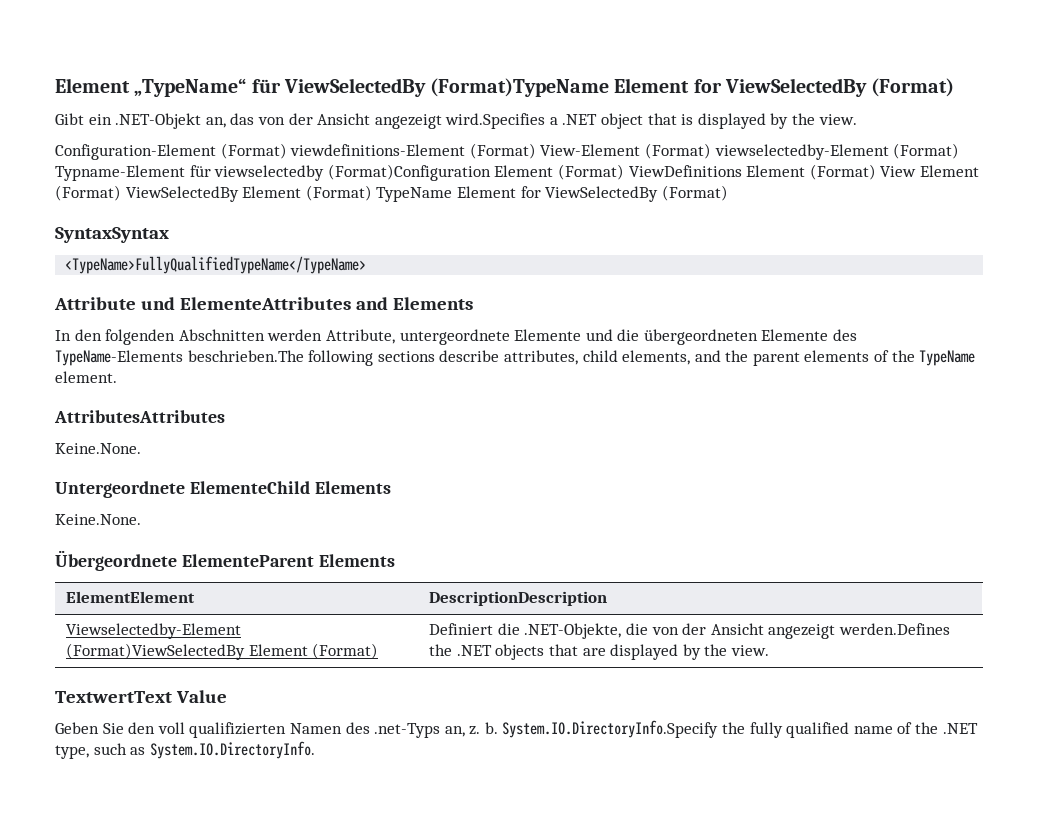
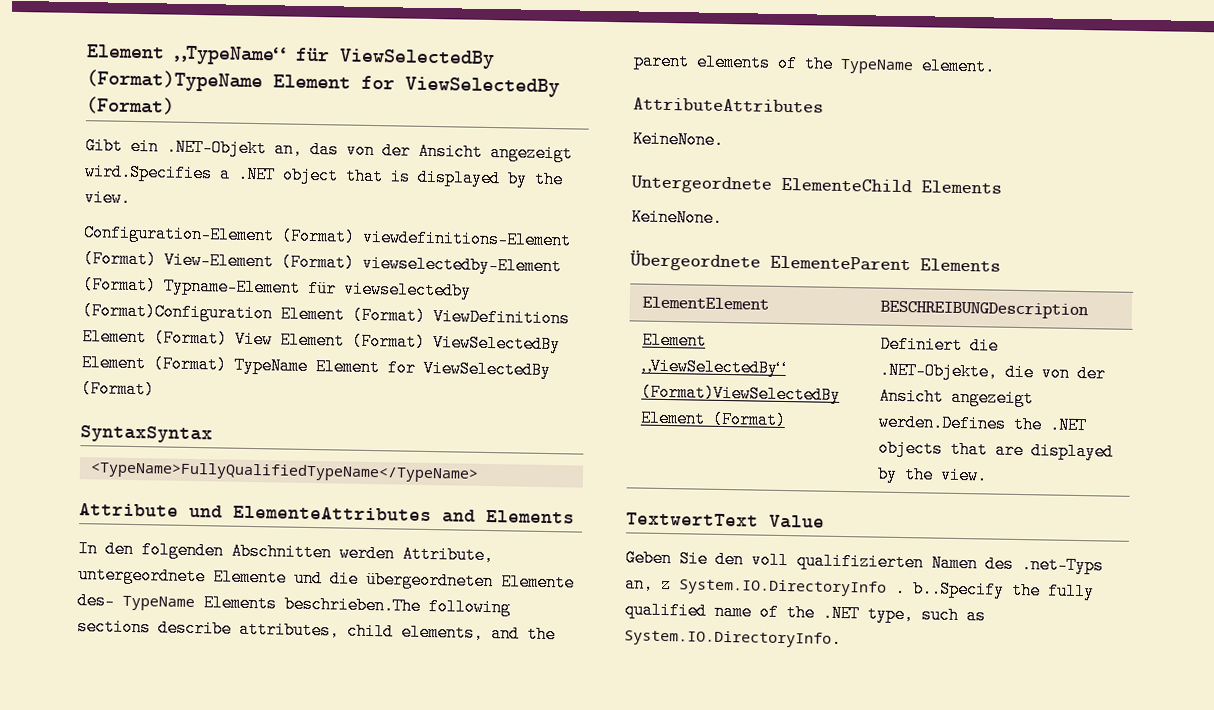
- In den folgenden Abschnitten werden Attribute, untergeordnete Elemente und die übergeordneten Elemente des TypeName-Elements beschrieben.The following sections describe attributes, child elements, and the parent elements of the TypeName element.
+ In den folgenden Abschnitten werden Attribute, untergeordnete Elemente und die übergeordneten Elemente des- TypeName Elements beschrieben.The following sections describe attributes, child elements, and the parent elements of the TypeName element.
- AttributesAttributes
- Keine.None.
+ AttributeAttributes
+ KeineNone.
  Untergeordnete ElementeChild Elements
- Keine.None.
+ KeineNone.
- ElementElement | DescriptionDescription
- Viewselectedby-Element (Format)ViewSelectedBy Element (Format) | Definiert die .NET-Objekte, die von der Ansicht angezeigt werden.Defines the .NET objects that are displayed by the view.
+ ElementElement | BESCHREIBUNGDescription
+ Element „ViewSelectedBy“ (Format)ViewSelectedBy Element (Format) | Definiert die .NET-Objekte, die von der Ansicht angezeigt werden.Defines the .NET objects that are displayed by the view.
- Geben Sie den voll qualifizierten Namen des .net-Typs an, z. b. System.IO.DirectoryInfo.Specify the fully qualified name of the .NET type, such as System.IO.DirectoryInfo.
+ Geben Sie den voll qualifizierten Namen des .net-Typs an, z System.IO.DirectoryInfo . b..Specify the fully qualified name of the .NET type, such as System.IO.DirectoryInfo.

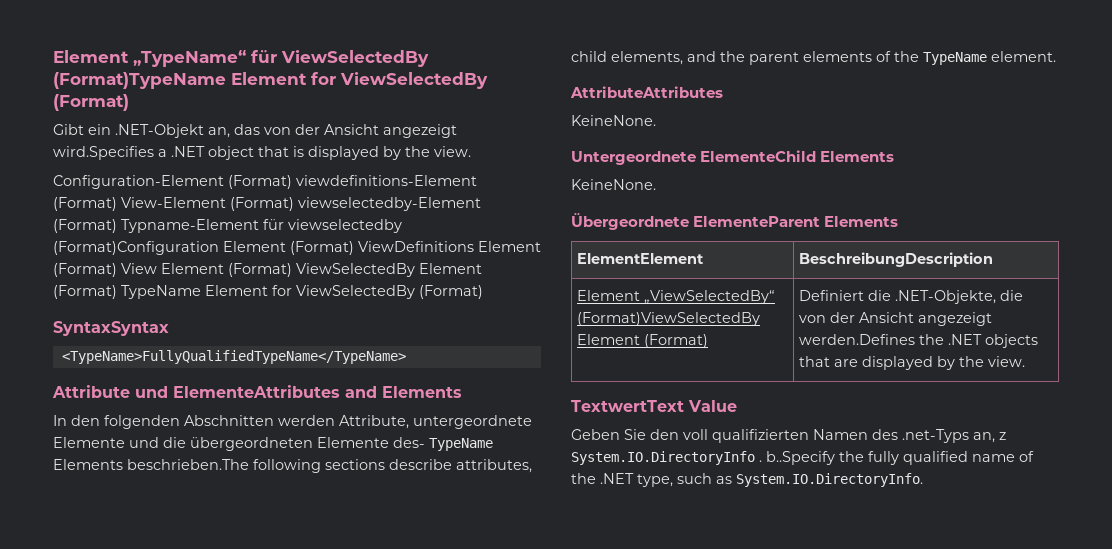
- ElementElement | BESCHREIBUNGDescription
+ ElementElement | BeschreibungDescription

